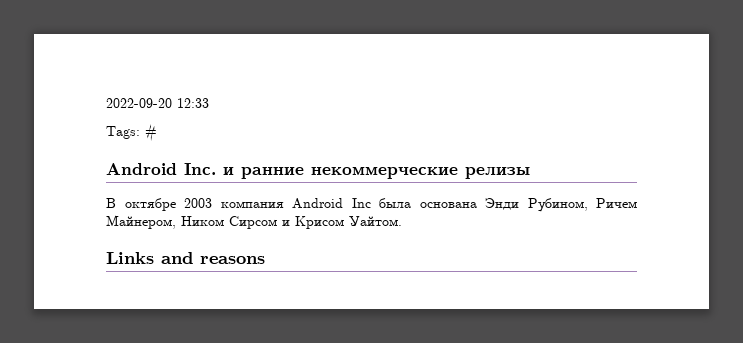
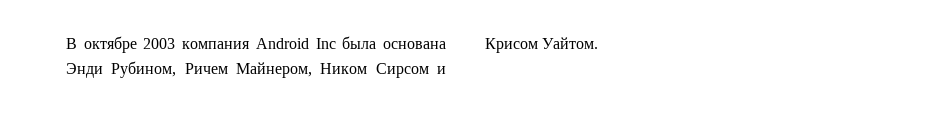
- 2022-09-20 12:33
- Tags: #
- Android Inc. и ранние некоммерческие релизы
- Links and reasons

